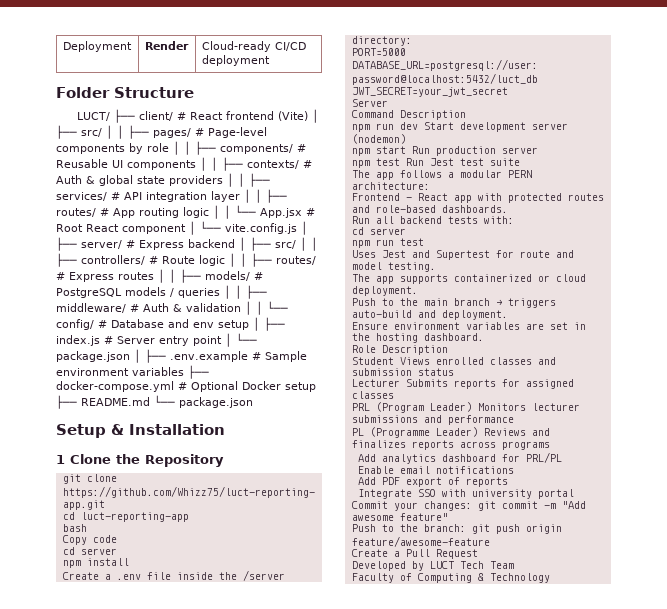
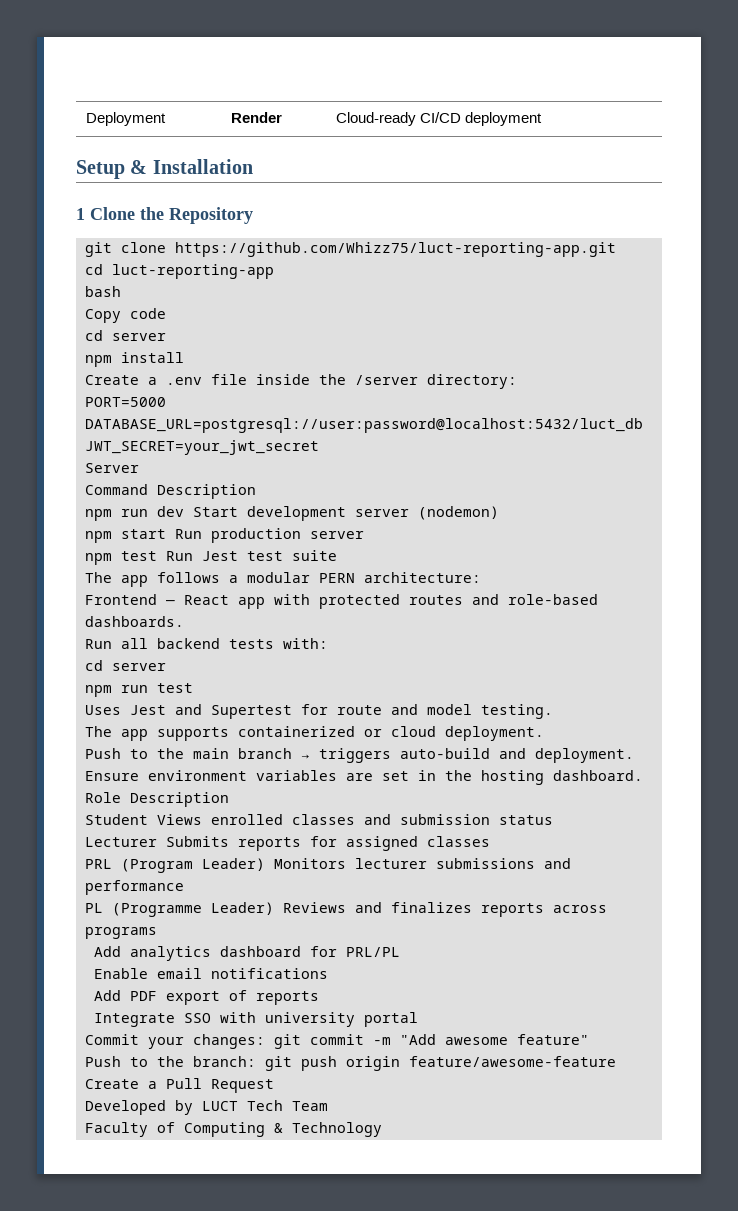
- Folder Structure
- LUCT/ ├── client/ # React frontend (Vite) │ ├── src/ │ │ ├── pages/ # Page-level components by role │ │ ├── components/ # Reusable UI components │ │ ├── contexts/ # Auth & global state providers │ │ ├── services/ # API integration layer │ │ ├── routes/ # App routing logic │ │ └── App.jsx # Root React component │ └── vite.config.js │ ├── server/ # Express backend │ ├── src/ │ │ ├── controllers/ # Route logic │ │ ├── routes/ # Express routes │ │ ├── models/ # PostgreSQL models / queries │ │ ├── middleware/ # Auth & validation │ │ └── config/ # Database and env setup │ ├── index.js # Server entry point │ └── package.json │ ├── .env.example # Sample environment variables ├── docker-compose.yml # Optional Docker setup ├── README.md └── package.json

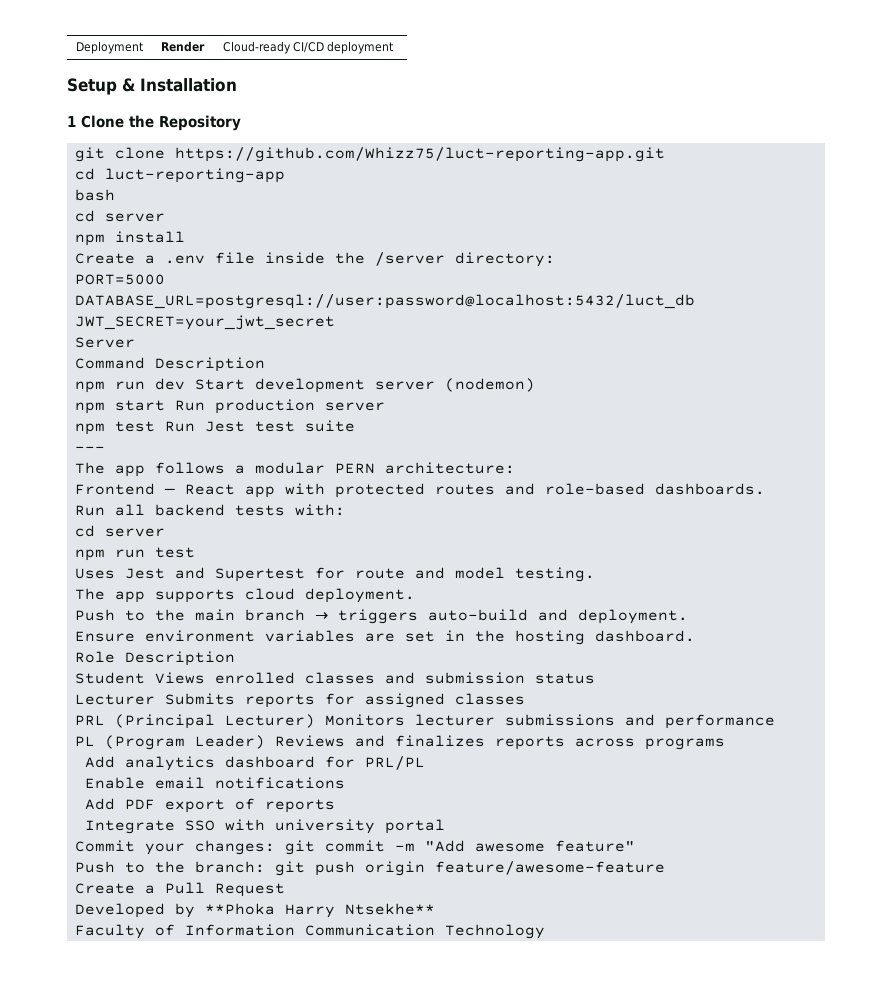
- Copy code
+ ---
- The app supports containerized or cloud deployment.
+ The app supports cloud deployment.
- PRL (Program Leader) Monitors lecturer submissions and performance
+ PRL (Principal Lecturer) Monitors lecturer submissions and performance
- PL (Programme Leader) Reviews and finalizes reports across programs
+ PL (Program Leader) Reviews and finalizes reports across programs
- Developed by LUCT Tech Team
+ Developed by **Phoka Harry Ntsekhe**
- Faculty of Computing & Technology
+ Faculty of Information Communication Technology

